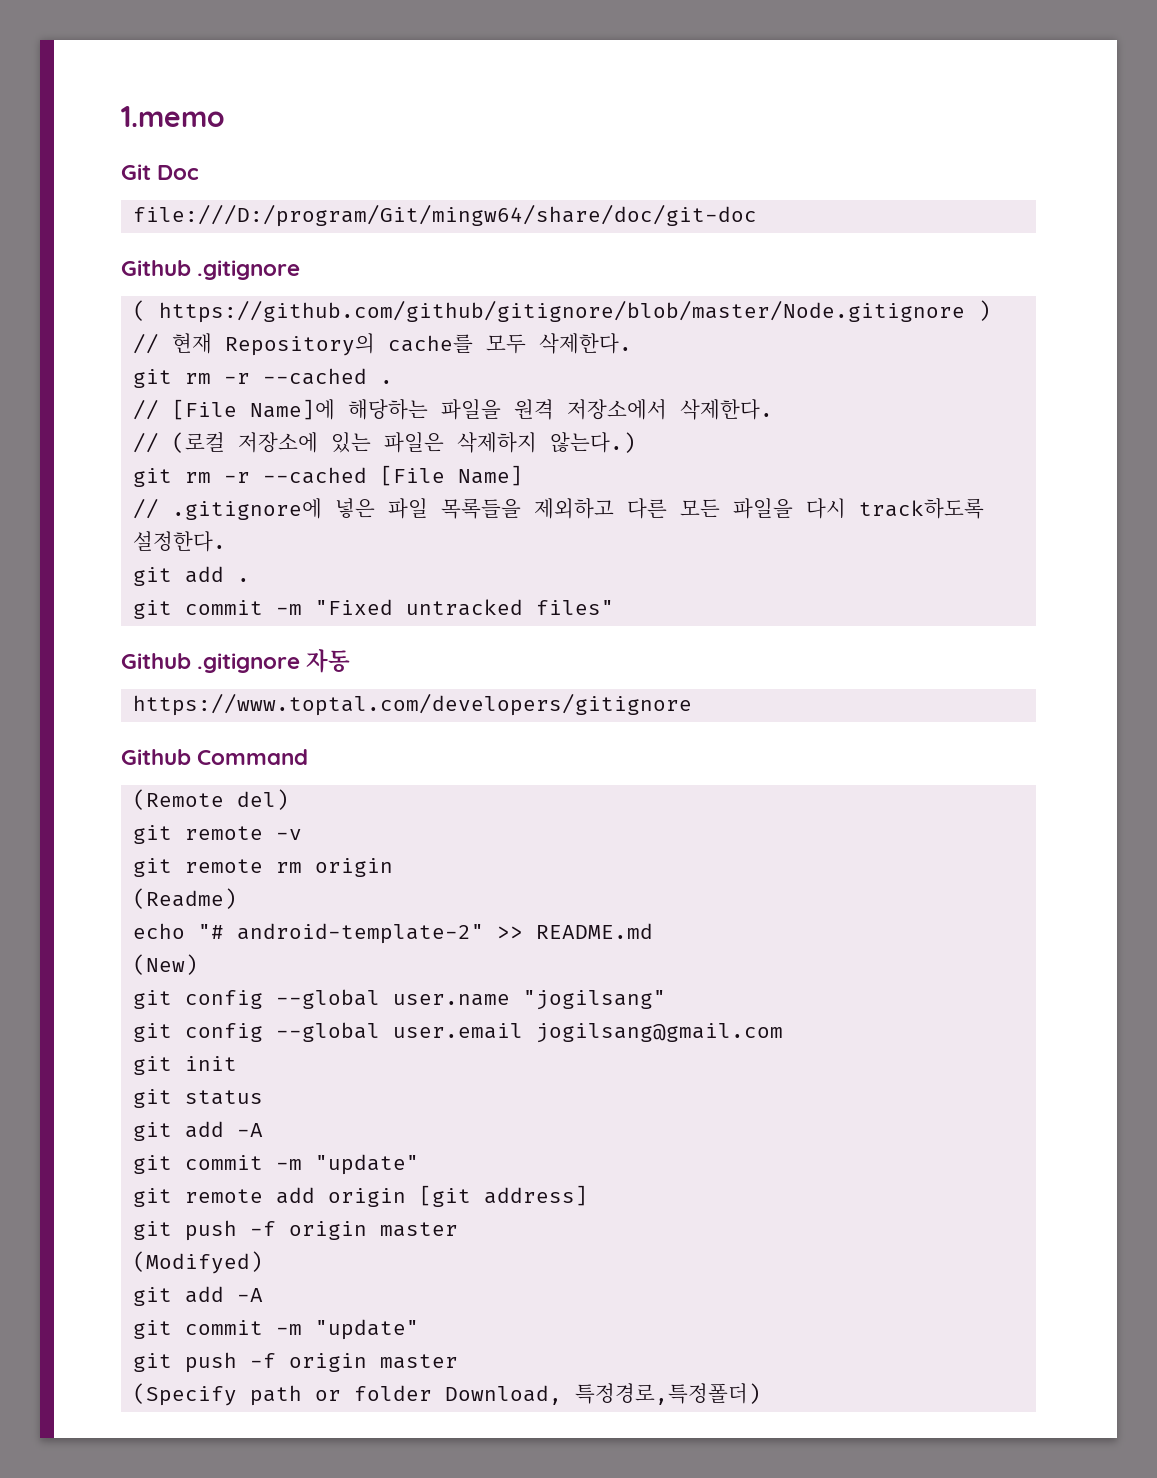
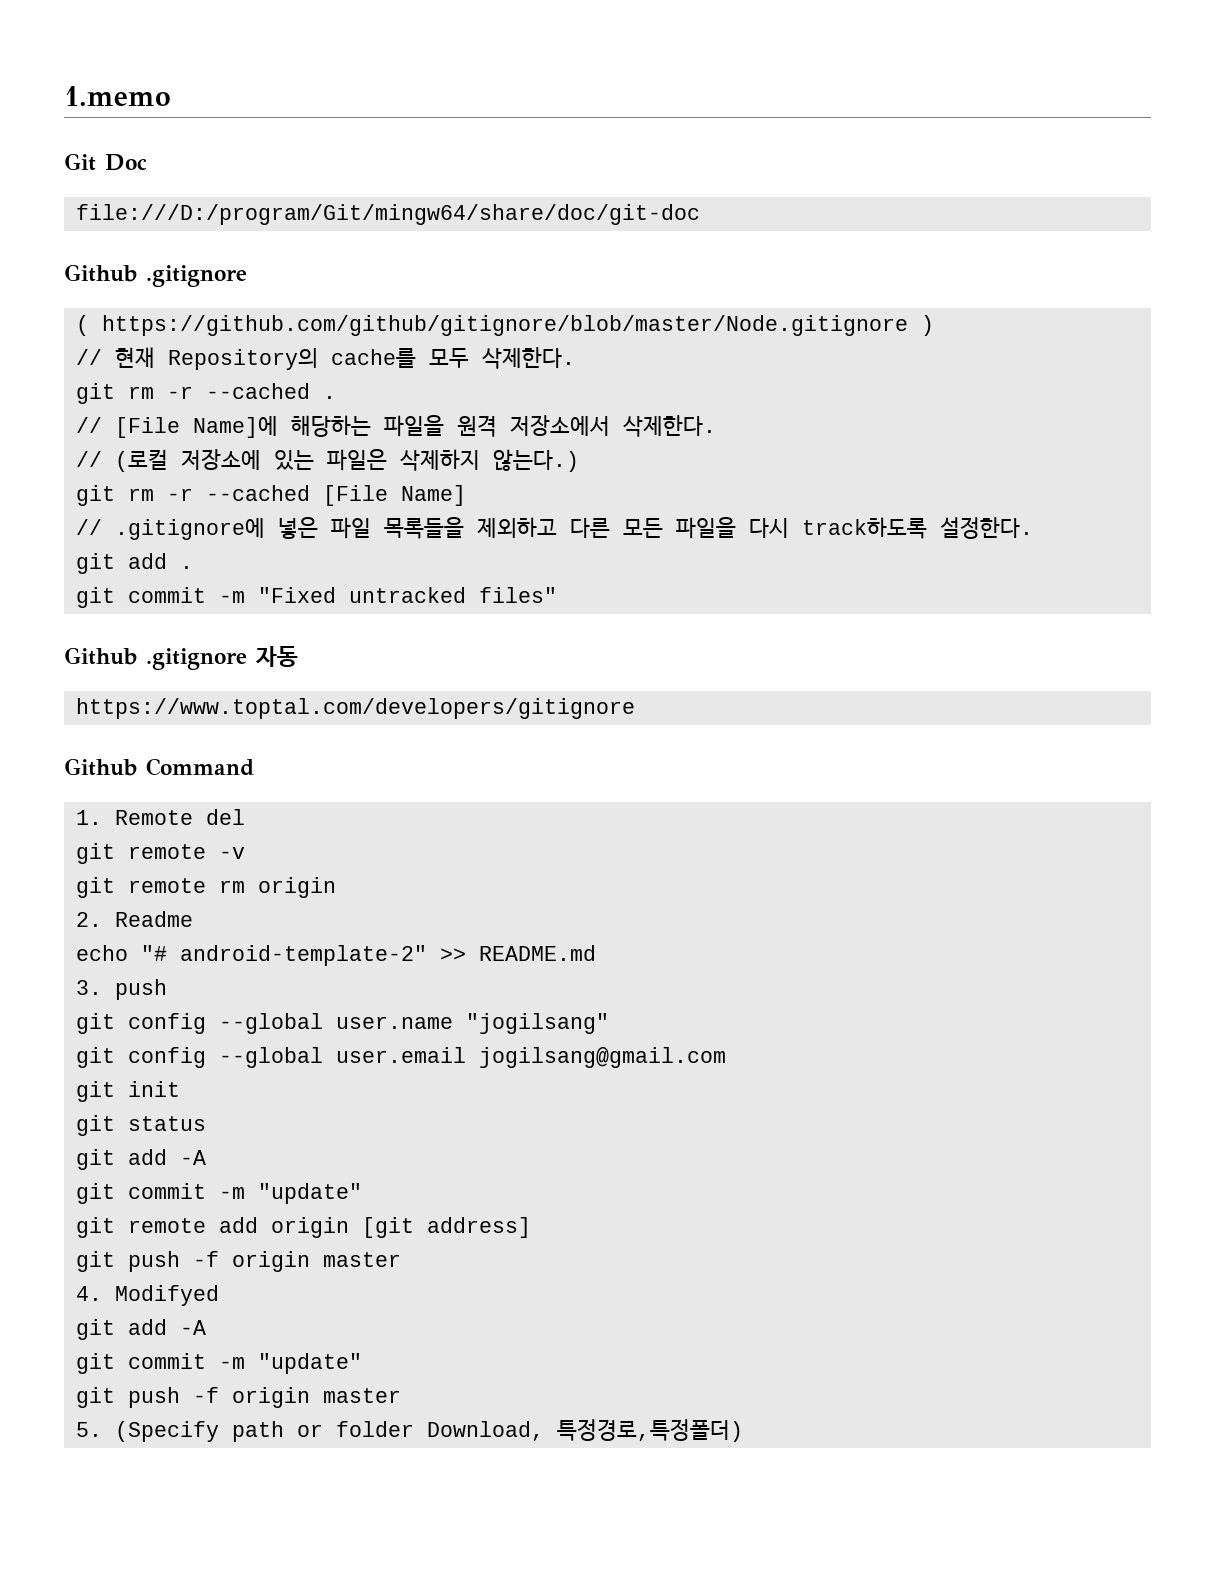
- (Remote del)
+ 1. Remote del
- (Readme)
+ 2. Readme
- (New)
+ 3. push
- (Modifyed)
+ 4. Modifyed
- (Specify path or folder Download, 특정경로,특정폴더)
+ 5. (Specify path or folder Download, 특정경로,특정폴더)

